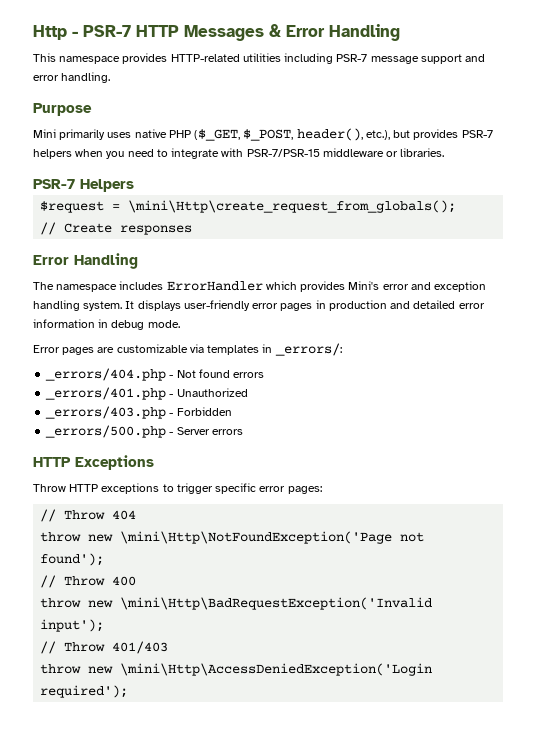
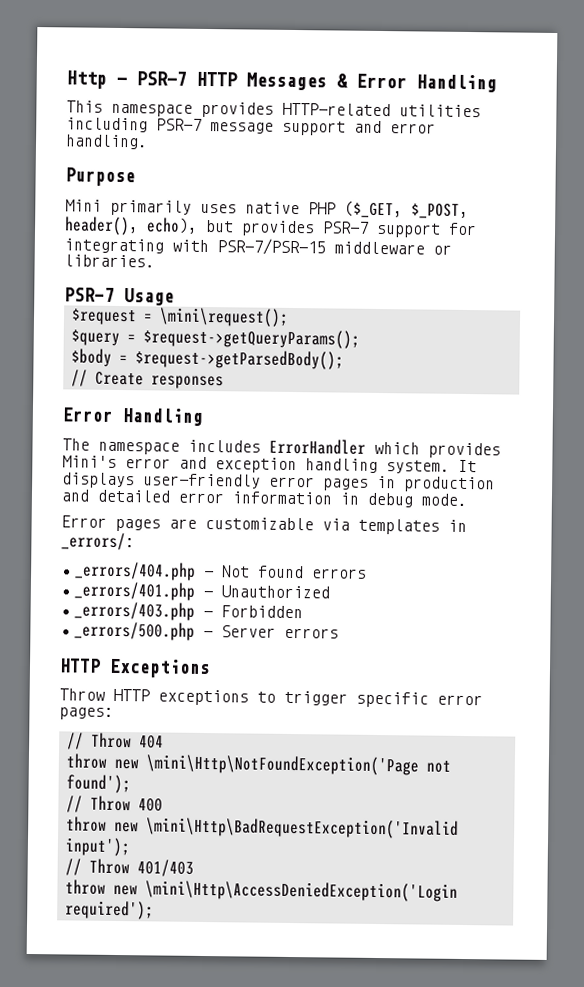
- Mini primarily uses native PHP ($_GET, $_POST, header(), etc.), but provides PSR-7 helpers when you need to integrate with PSR-7/PSR-15 middleware or libraries.
+ Mini primarily uses native PHP ($_GET, $_POST, header(), echo), but provides PSR-7 support for integrating with PSR-7/PSR-15 middleware or libraries.
- PSR-7 Helpers
+ PSR-7 Usage
- $request = \mini\Http\create_request_from_globals();
+ $request = \mini\request();
+ $query = $request->getQueryParams();
+ $body = $request->getParsedBody();

